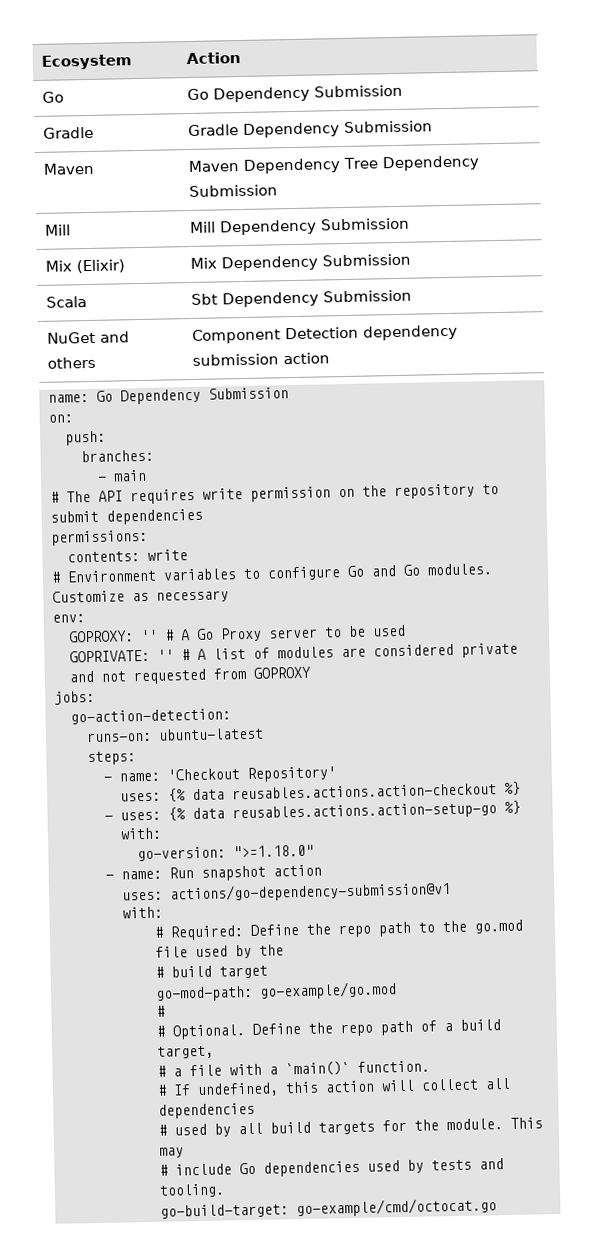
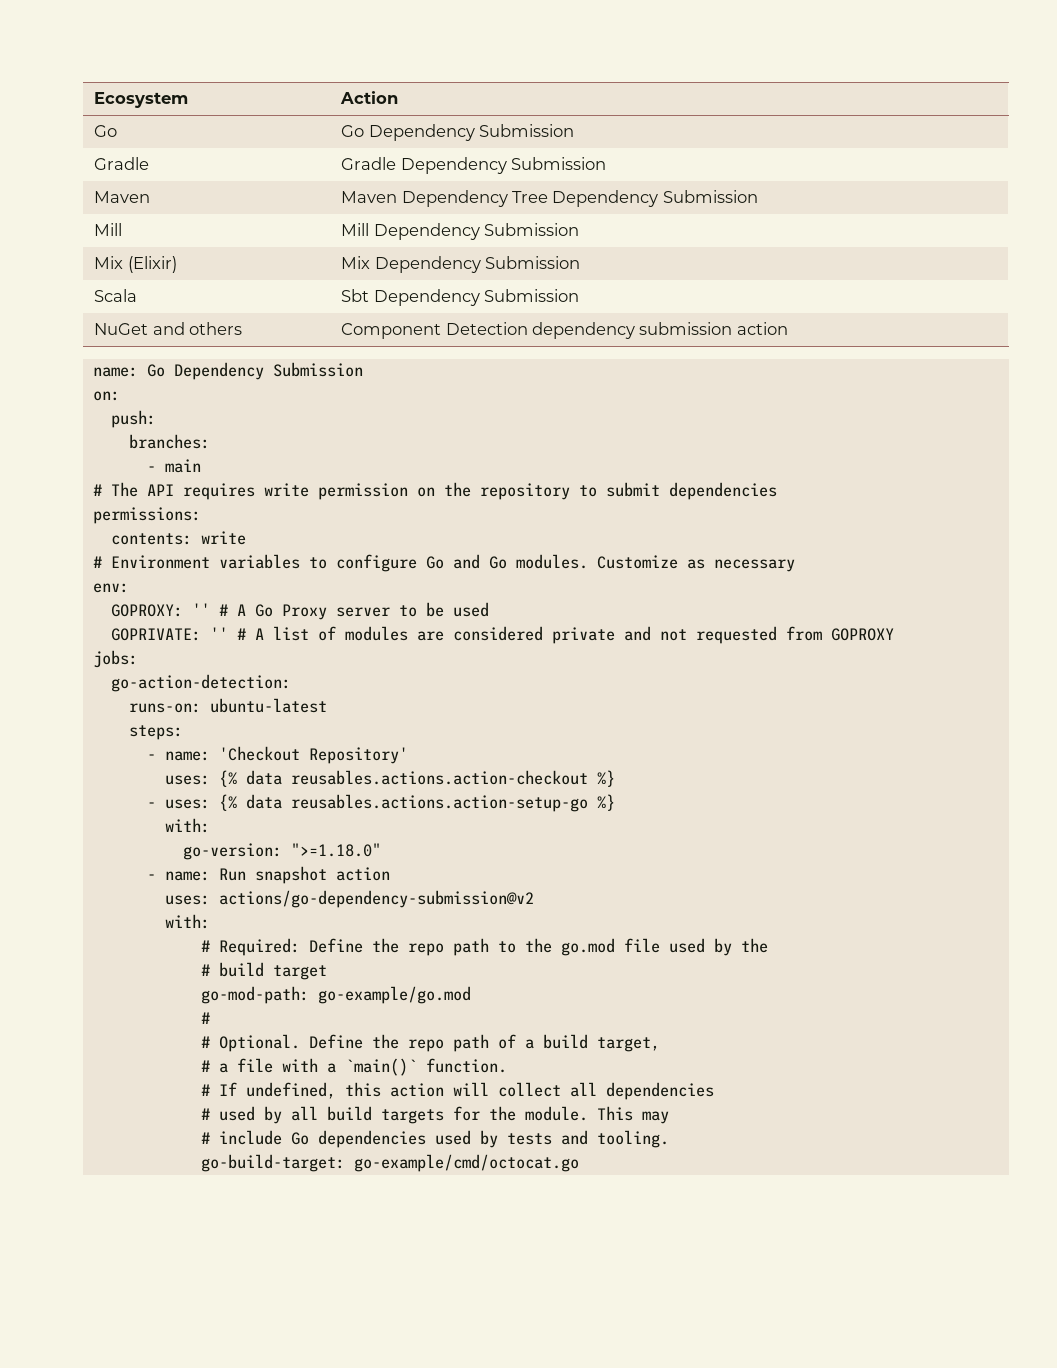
- uses: actions/go-dependency-submission@v1
+ uses: actions/go-dependency-submission@v2

